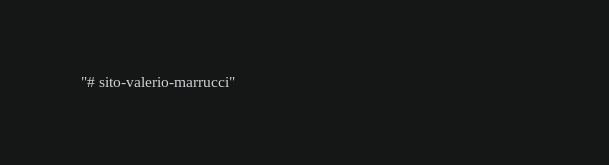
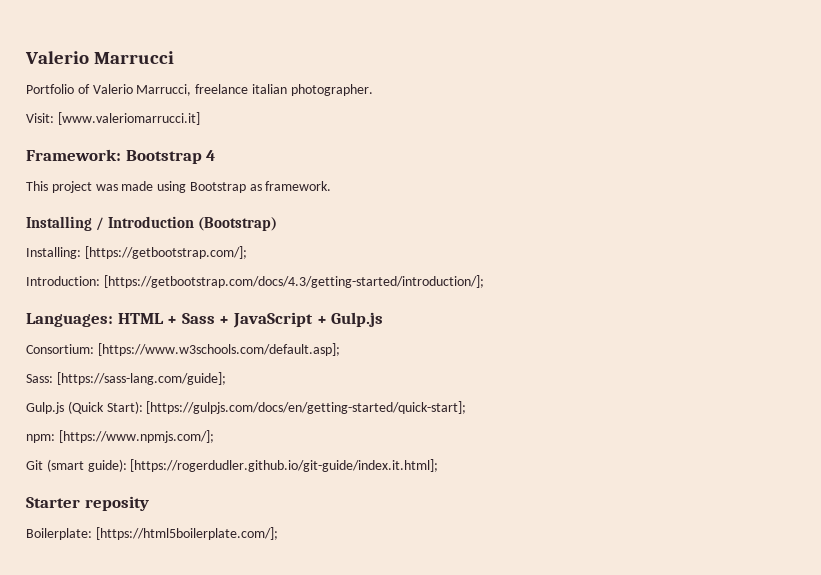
- "# sito-valerio-marrucci"
+ Valerio Marrucci
+ Portfolio of Valerio Marrucci, freelance italian photographer.
+ Visit: [www.valeriomarrucci.it]
+ Framework: Bootstrap 4
+ This project was made using Bootstrap as framework.
+ Installing / Introduction (Bootstrap)
+ Installing: [https://getbootstrap.com/];
+ Introduction: [https://getbootstrap.com/docs/4.3/getting-started/introduction/];
+ Languages: HTML + Sass + JavaScript + Gulp.js
+ Consortium: [https://www.w3schools.com/default.asp];
+ Sass: [https://sass-lang.com/guide];
+ Gulp.js (Quick Start): [https://gulpjs.com/docs/en/getting-started/quick-start];
+ npm: [https://www.npmjs.com/];
+ Git (smart guide): [https://rogerdudler.github.io/git-guide/index.it.html];
+ Starter reposity
+ Boilerplate: [https://html5boilerplate.com/];

